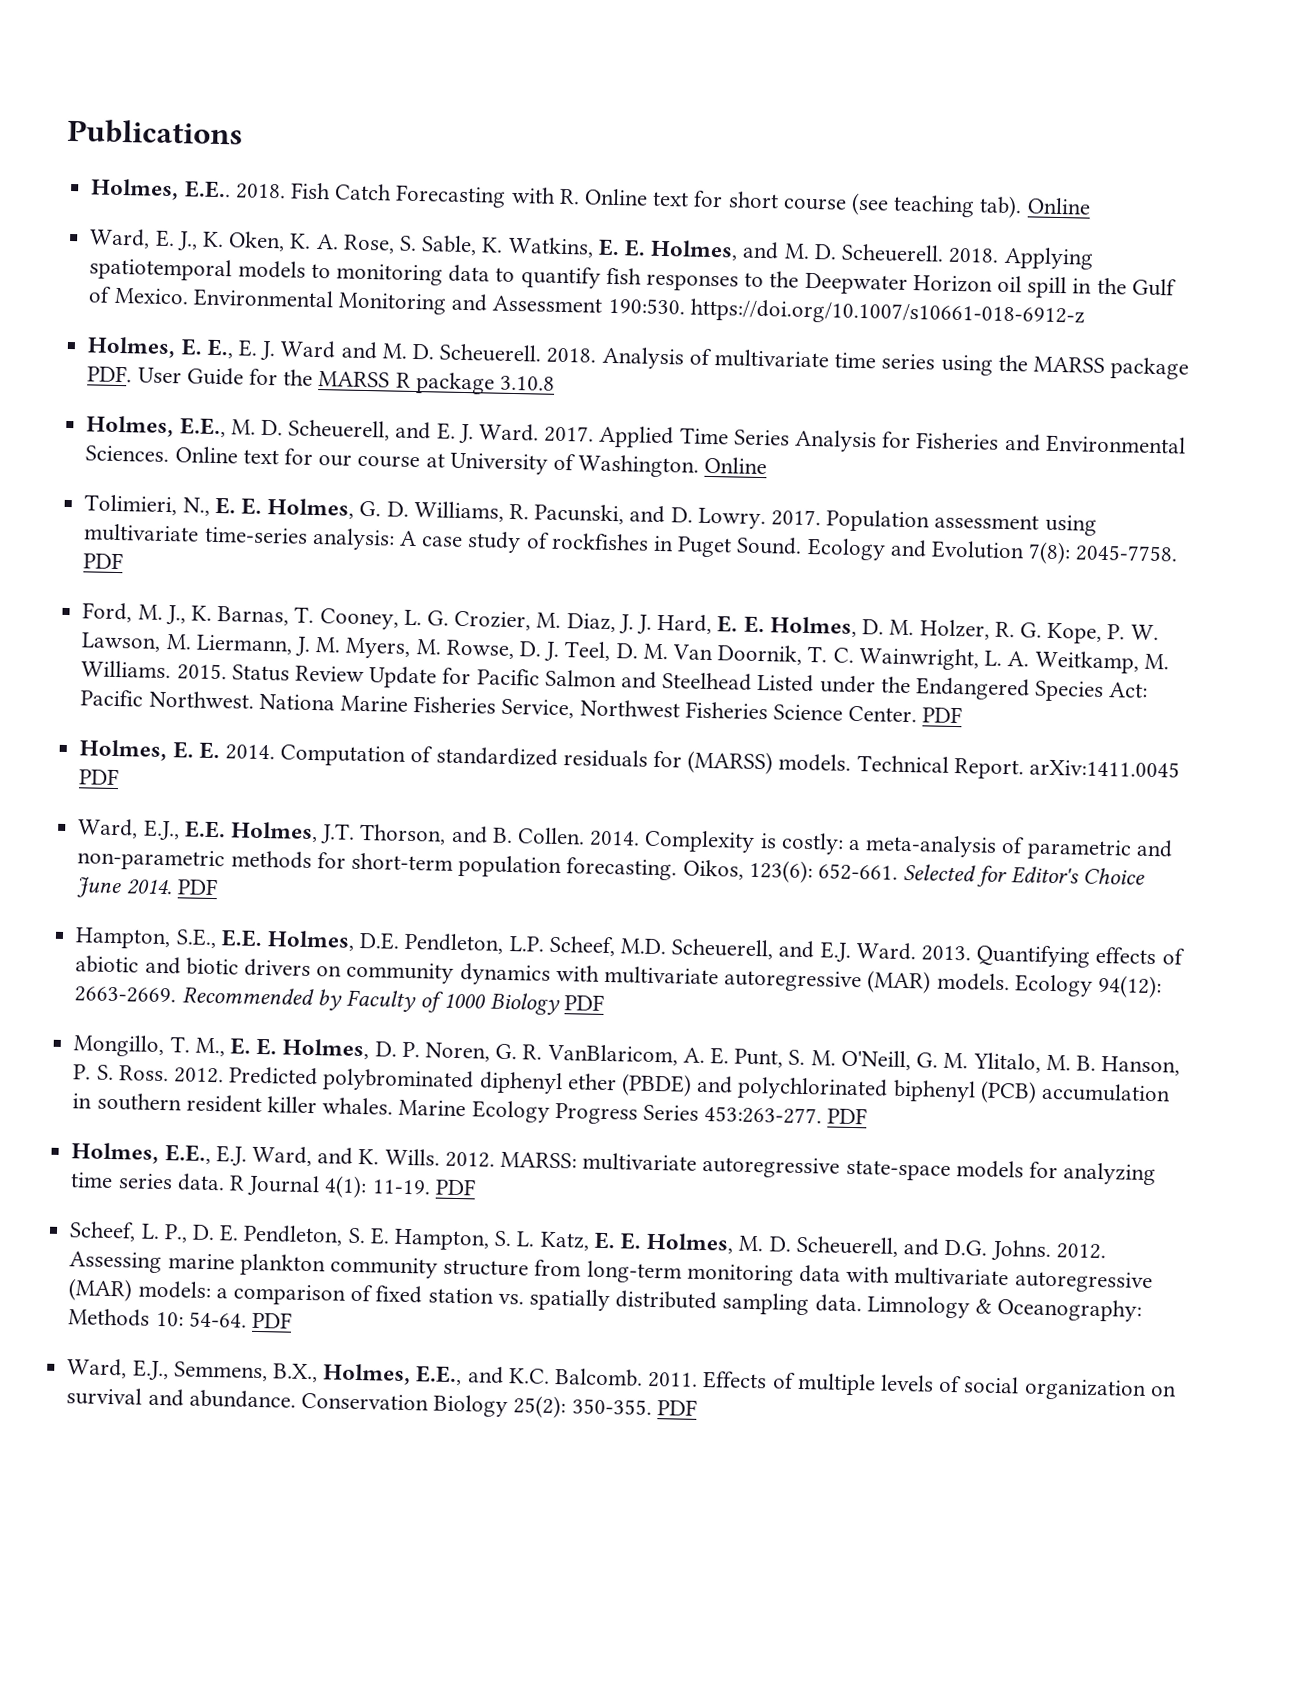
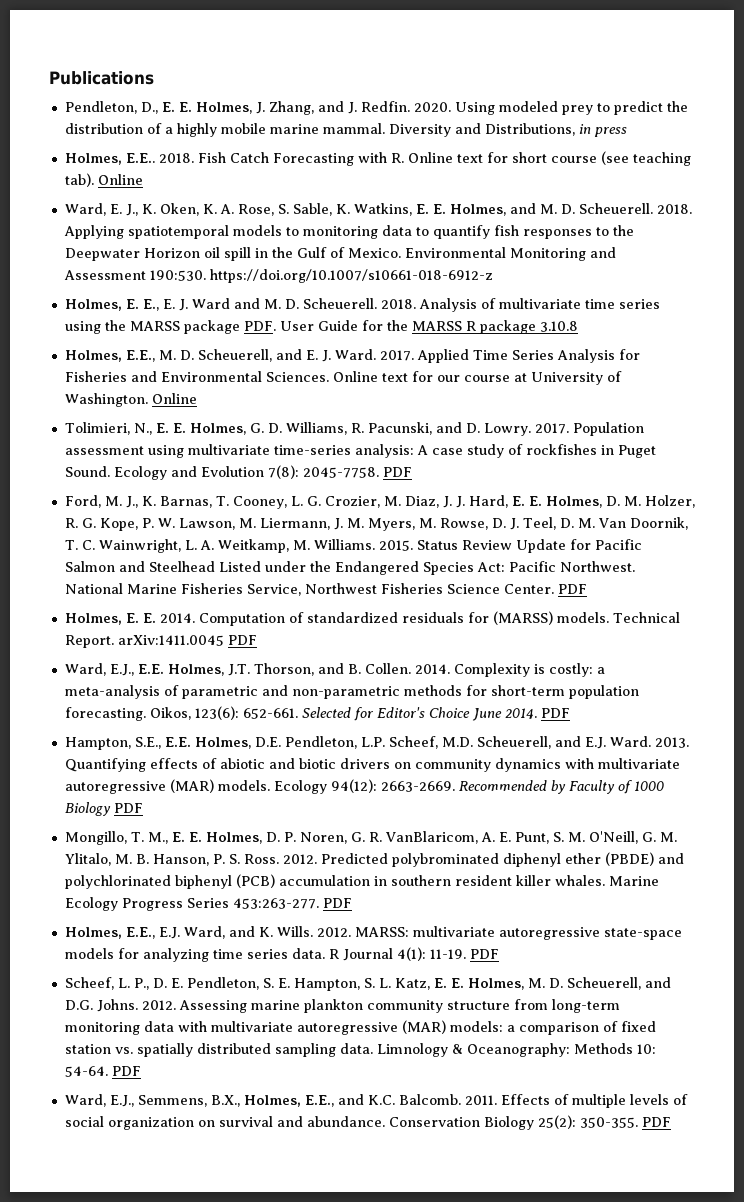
+ Pendleton, D., E. E. Holmes, J. Zhang, and J. Redfin. 2020. Using modeled prey to predict the distribution of a highly mobile marine mammal. Diversity and Distributions, in press
- Nationa Marine Fisheries Service, Northwest Fisheries Science Center.
+ National Marine Fisheries Service, Northwest Fisheries Science Center.

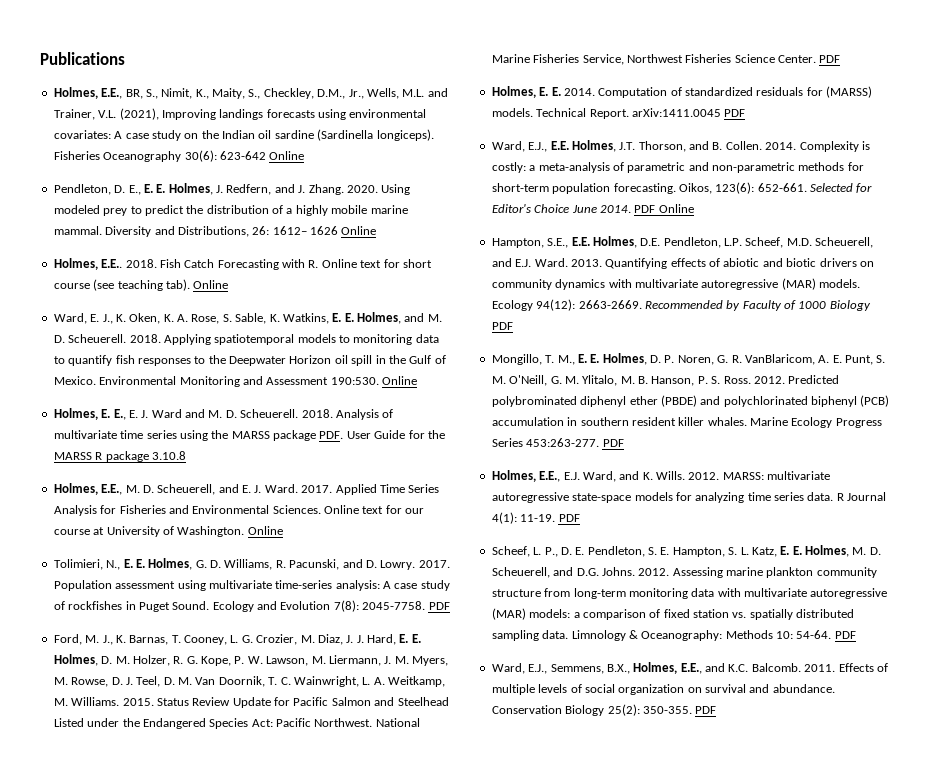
- Pendleton, D., E. E. Holmes, J. Zhang, and J. Redfin.
+ Holmes, E.E., BR, S., Nimit, K., Maity, S., Checkley, D.M., Jr., Wells, M.L. and Trainer, V.L. (2021), Improving landings forecasts using environmental covariates: A case study on the Indian oil sardine (Sardinella longiceps). Fisheries Oceanography 30(6): 623-642 Online
+ Pendleton, D. E., E. E. Holmes, J. Redfern, and J. Zhang.
- Diversity and Distributions, in press
+ Diversity and Distributions, 26: 1612– 1626 Online
- Environmental Monitoring and Assessment 190:530. https://doi.org/10.1007/s10661-018-6912-z
+ Environmental Monitoring and Assessment 190:530. Online
- Selected for Editor's Choice June 2014. PDF
+ Selected for Editor's Choice June 2014. PDF Online

